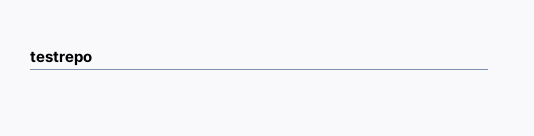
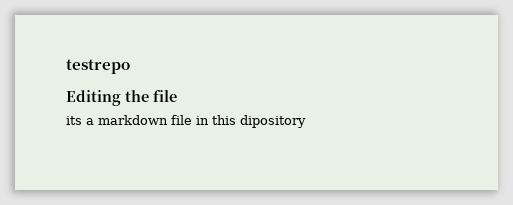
+ Editing the file
+ its a markdown file in this dipository

